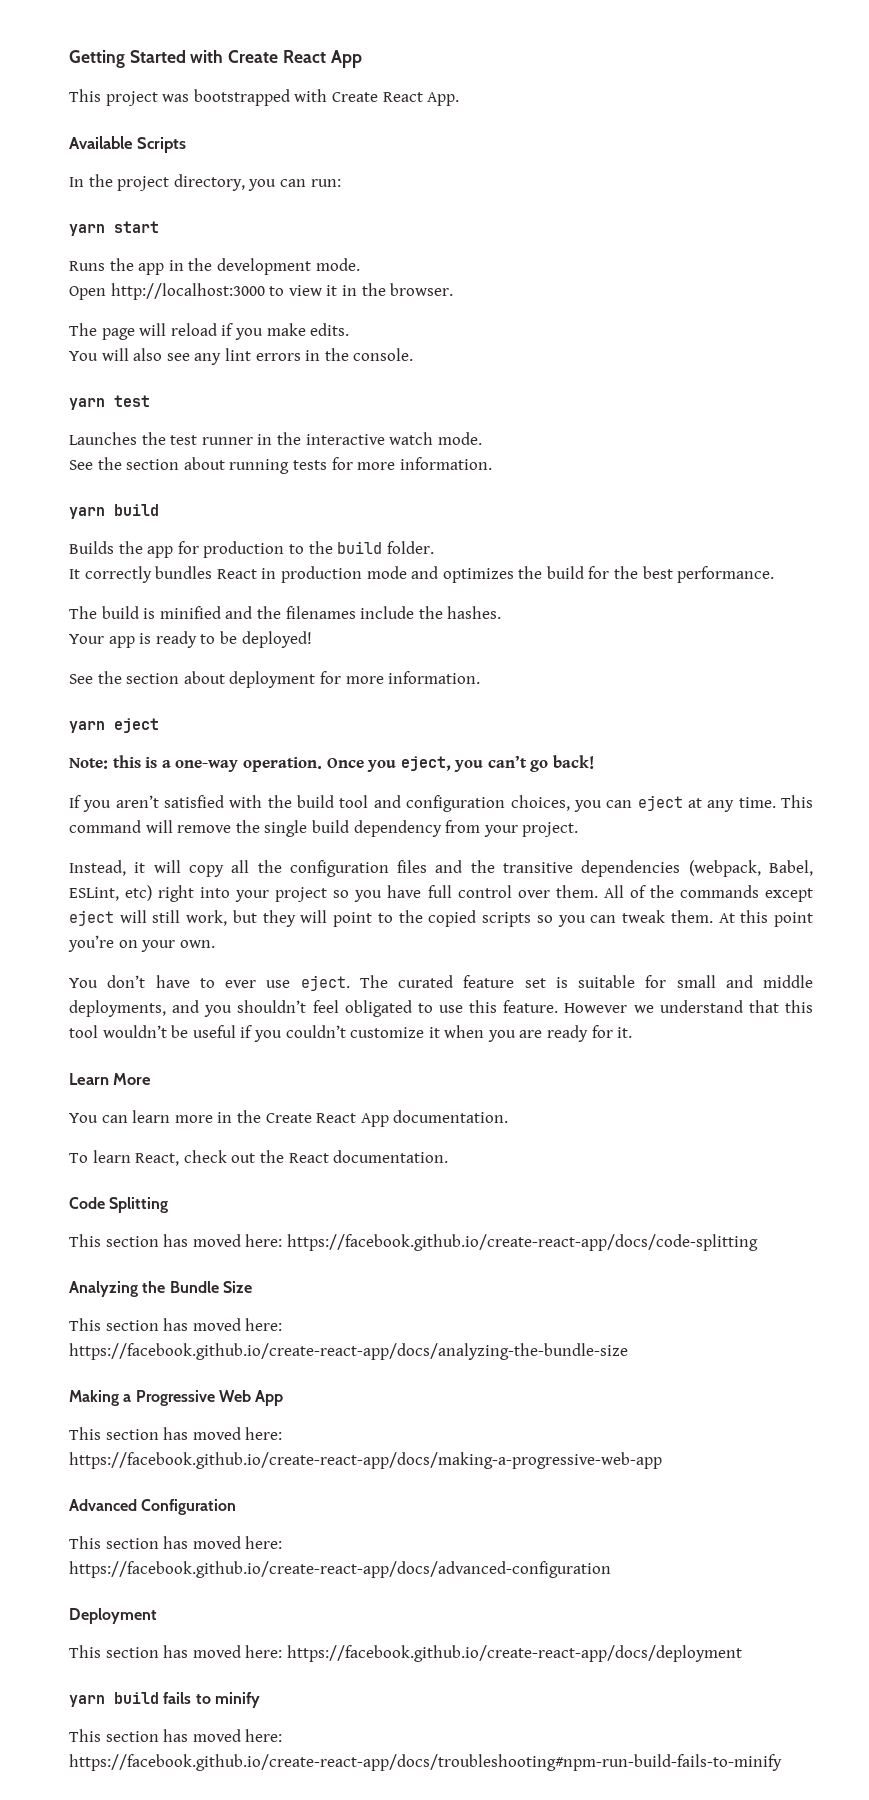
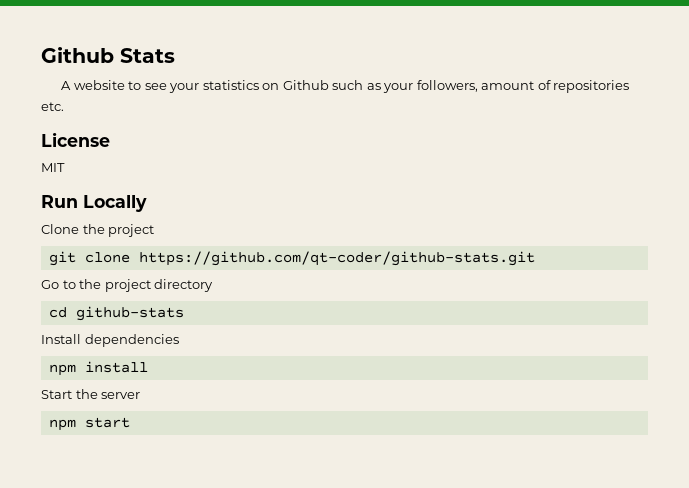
- Getting Started with Create React App
- This project was bootstrapped with Create React App.
- Available Scripts
- In the project directory, you can run:
- yarn start
- Runs the app in the development mode.
- Open http://localhost:3000 to view it in the browser.
- The page will reload if you make edits.
- You will also see any lint errors in the console.
- yarn test
- Launches the test runner in the interactive watch mode.
- See the section about running tests for more information.
- yarn build
- Builds the app for production to the build folder.
- It correctly bundles React in production mode and optimizes the build for the best performance.
- The build is minified and the filenames include the hashes.
- Your app is ready to be deployed!
- See the section about deployment for more information.
- yarn eject
- Note: this is a one-way operation. Once you eject, you can’t go back!
- If you aren’t satisfied with the build tool and configuration choices, you can eject at any time. This command will remove the single build dependency from your project.
- Instead, it will copy all the configuration files and the transitive dependencies (webpack, Babel, ESLint, etc) right into your project so you have full control over them. All of the commands except eject will still work, but they will point to the copied scripts so you can tweak them. At this point you’re on your own.
- You don’t have to ever use eject. The curated feature set is suitable for small and middle deployments, and you shouldn’t feel obligated to use this feature. However we understand that this tool wouldn’t be useful if you couldn’t customize it when you are ready for it.
- Learn More
- You can learn more in the Create React App documentation.
- To learn React, check out the React documentation.
- Code Splitting
- This section has moved here: https://facebook.github.io/create-react-app/docs/code-splitting
- Analyzing the Bundle Size
- This section has moved here: https://facebook.github.io/create-react-app/docs/analyzing-the-bundle-size
- Making a Progressive Web App
- This section has moved here: https://facebook.github.io/create-react-app/docs/making-a-progressive-web-app
- Advanced Configuration
- This section has moved here: https://facebook.github.io/create-react-app/docs/advanced-configuration
- Deployment
- This section has moved here: https://facebook.github.io/create-react-app/docs/deployment
- yarn build fails to minify
- This section has moved here: https://facebook.github.io/create-react-app/docs/troubleshooting#npm-run-build-fails-to-minify
+ Github Stats
+ A website to see your statistics on Github such as your followers, amount of repositories etc.
+ License
+ MIT
+ Run Locally
+ Clone the project
+ git clone https://github.com/qt-coder/github-stats.git
+ Go to the project directory
+ cd github-stats
+ Install dependencies
+ npm install
+ Start the server
+ npm start

